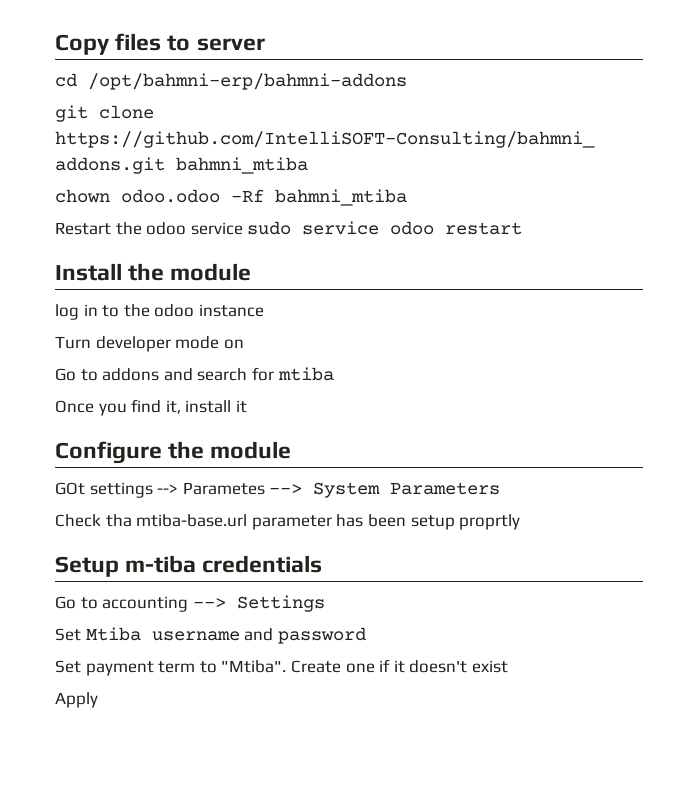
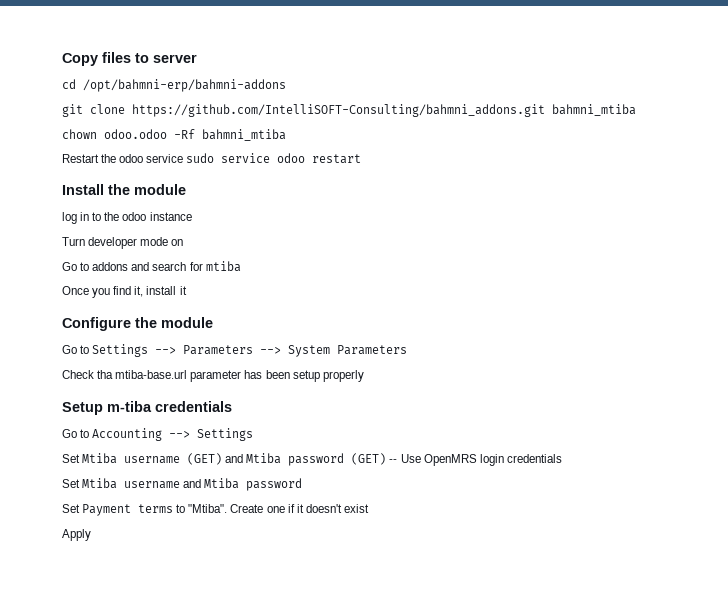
- GOt settings --> Parametes --> System Parameters
+ Go to Settings --> Parameters --> System Parameters
- Check tha mtiba-base.url parameter has been setup proprtly
+ Check tha mtiba-base.url parameter has been setup properly
- Go to accounting --> Settings
+ Go to Accounting --> Settings
- Set Mtiba username and password
+ Set Mtiba username (GET) and Mtiba password (GET) -- Use OpenMRS login credentials
+ Set Mtiba username and Mtiba password
- Set payment term to "Mtiba".
+ Set Payment terms to "Mtiba".

